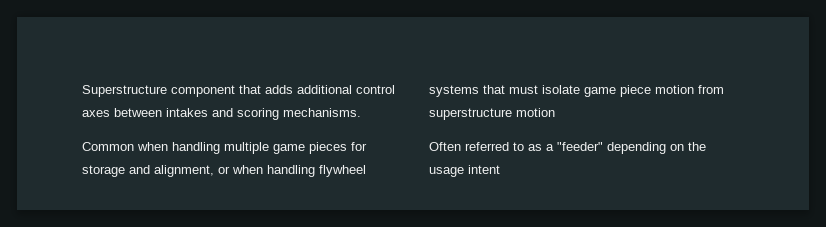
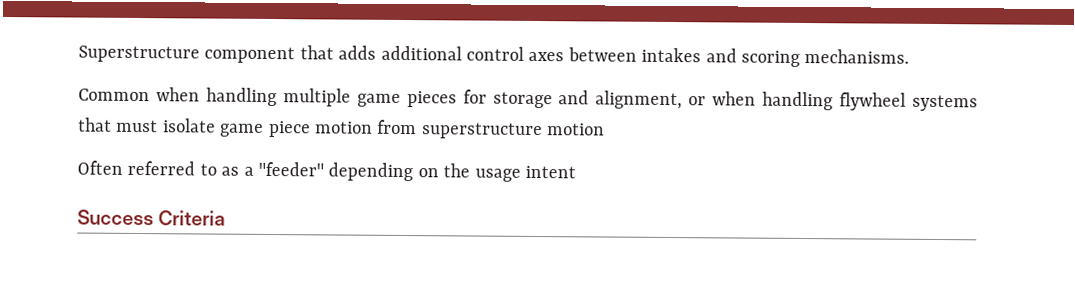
+ Success Criteria

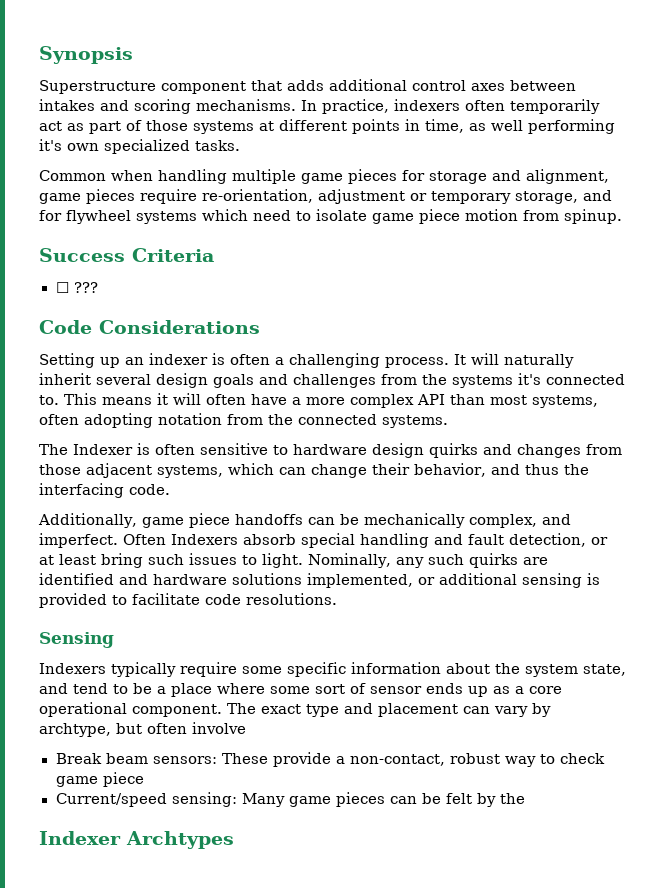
+ Synopsis
+ In practice, indexers often temporarily act as part of those systems at different points in time, as well performing it's own specialized tasks.
- Common when handling multiple game pieces for storage and alignment, or when handling flywheel systems that must isolate game piece motion from superstructure motion
- Often referred to as a "feeder" depending on the usage intent
+ Common when handling multiple game pieces for storage and alignment, game pieces require re-orientation, adjustment or temporary storage, and for flywheel systems which need to isolate game piece motion from spinup.
  Success Criteria
+ ☐ ???
+ Code Considerations
+ Setting up an indexer is often a challenging process. It will naturally inherit several design goals and challenges from the systems it's connected to. This means it will often have a more complex API than most systems, often adopting notation from the connected systems.
+ The Indexer is often sensitive to hardware design quirks and changes from those adjacent systems, which can change their behavior, and thus the interfacing code.
+ Additionally, game piece handoffs can be mechanically complex, and imperfect. Often Indexers absorb special handling and fault detection, or at least bring such issues to light. Nominally, any such quirks are identified and hardware solutions implemented, or additional sensing is provided to facilitate code resolutions.
+ Sensing
+ Indexers typically require some specific information about the system state, and tend to be a place where some sort of sensor ends up as a core operational component. The exact type and placement can vary by archtype, but often involve
+ Break beam sensors: These provide a non-contact, robust way to check game piece
+ Current/speed sensing: Many game pieces can be felt by the
+ Indexer Archtypes

